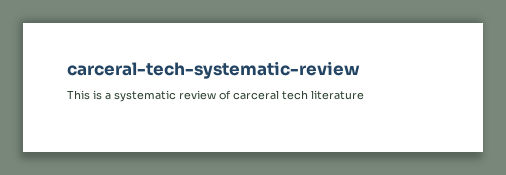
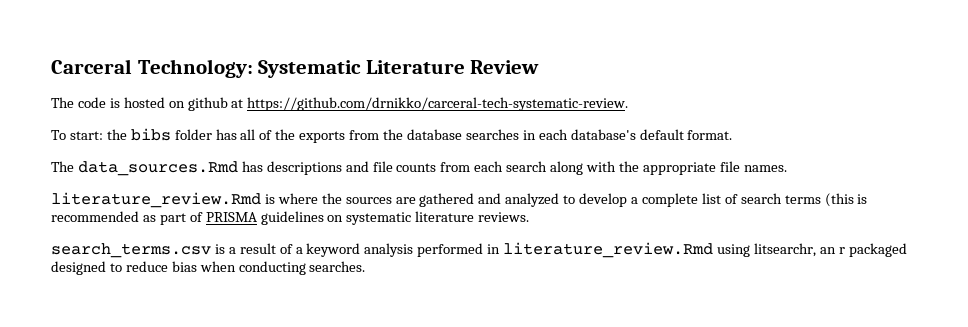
- carceral-tech-systematic-review
- This is a systematic review of carceral tech literature
+ Carceral Technology: Systematic Literature Review
+ The code is hosted on github at https://github.com/drnikko/carceral-tech-systematic-review.
+ To start: the bibs folder has all of the exports from the database searches in each database's default format.
+ The data_sources.Rmd has descriptions and file counts from each search along with the appropriate file names.
+ literature_review.Rmd is where the sources are gathered and analyzed to develop a complete list of search terms (this is recommended as part of PRISMA guidelines on systematic literature reviews.
+ search_terms.csv is a result of a keyword analysis performed in literature_review.Rmd using litsearchr, an r packaged designed to reduce bias when conducting searches.

